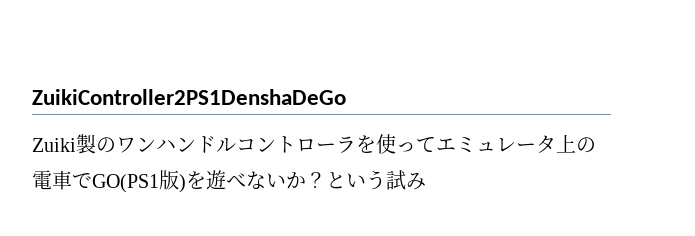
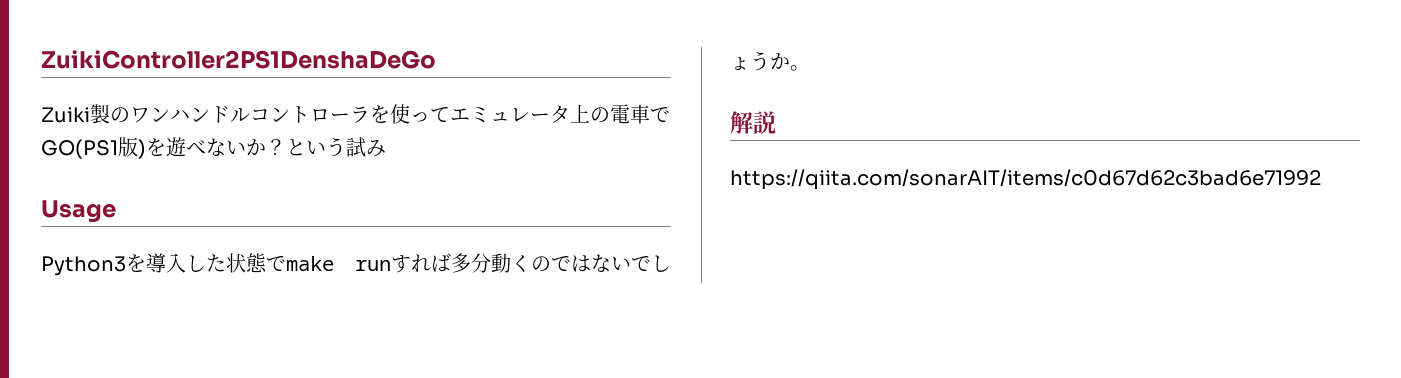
+ Usage
+ Python3を導入した状態でmake runすれば多分動くのではないでしょうか。
+ 解説
+ https://qiita.com/sonarAIT/items/c0d67d62c3bad6e71992

